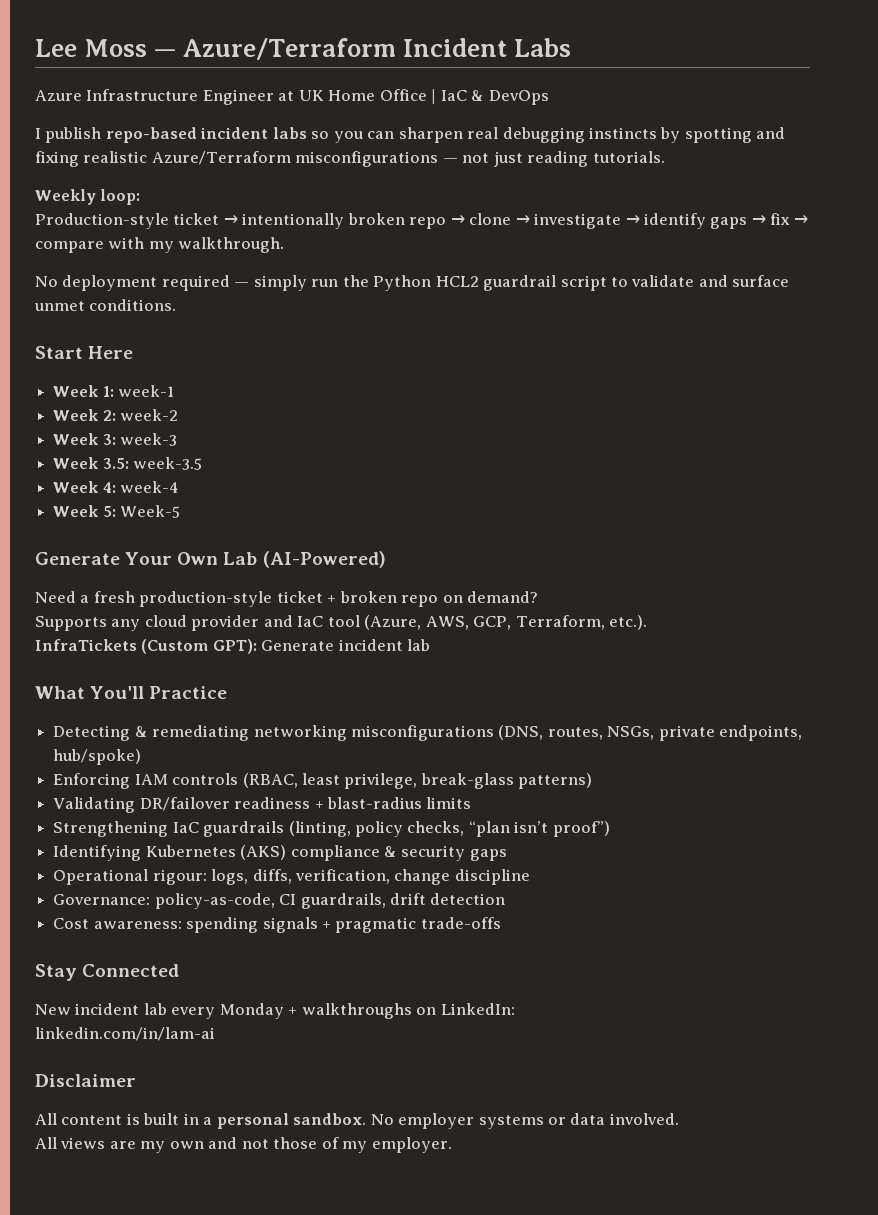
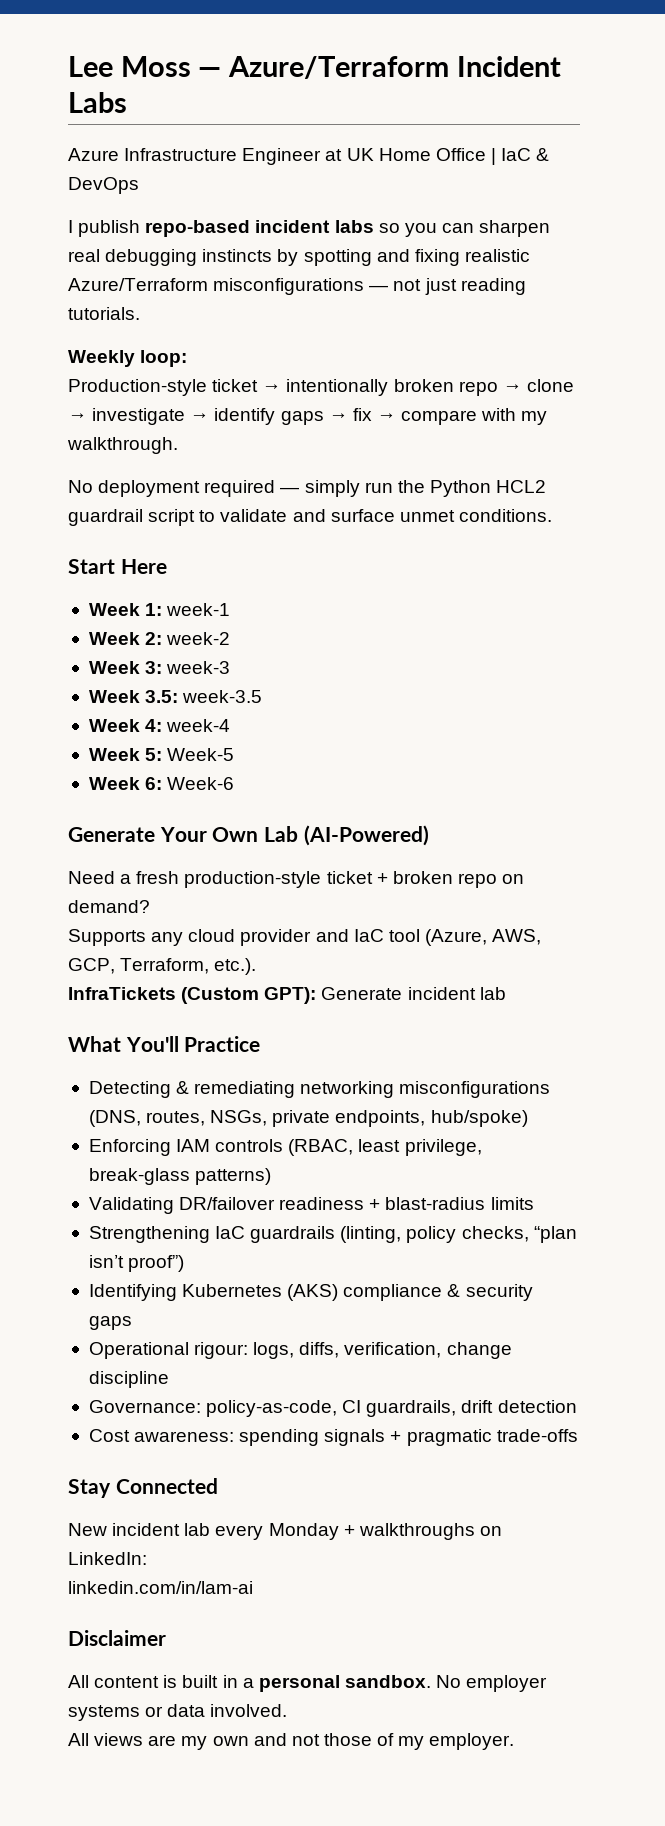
+ Week 6: Week-6

